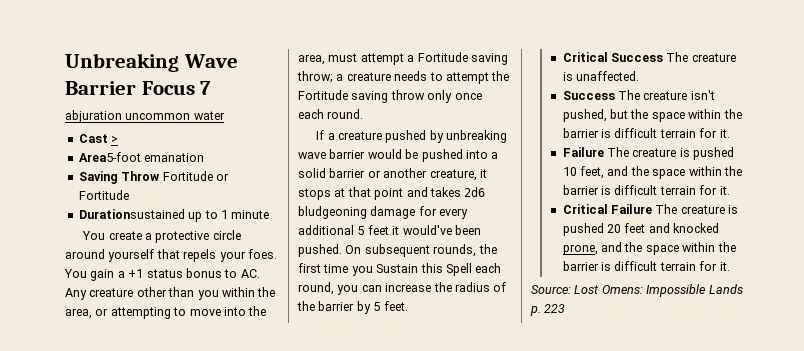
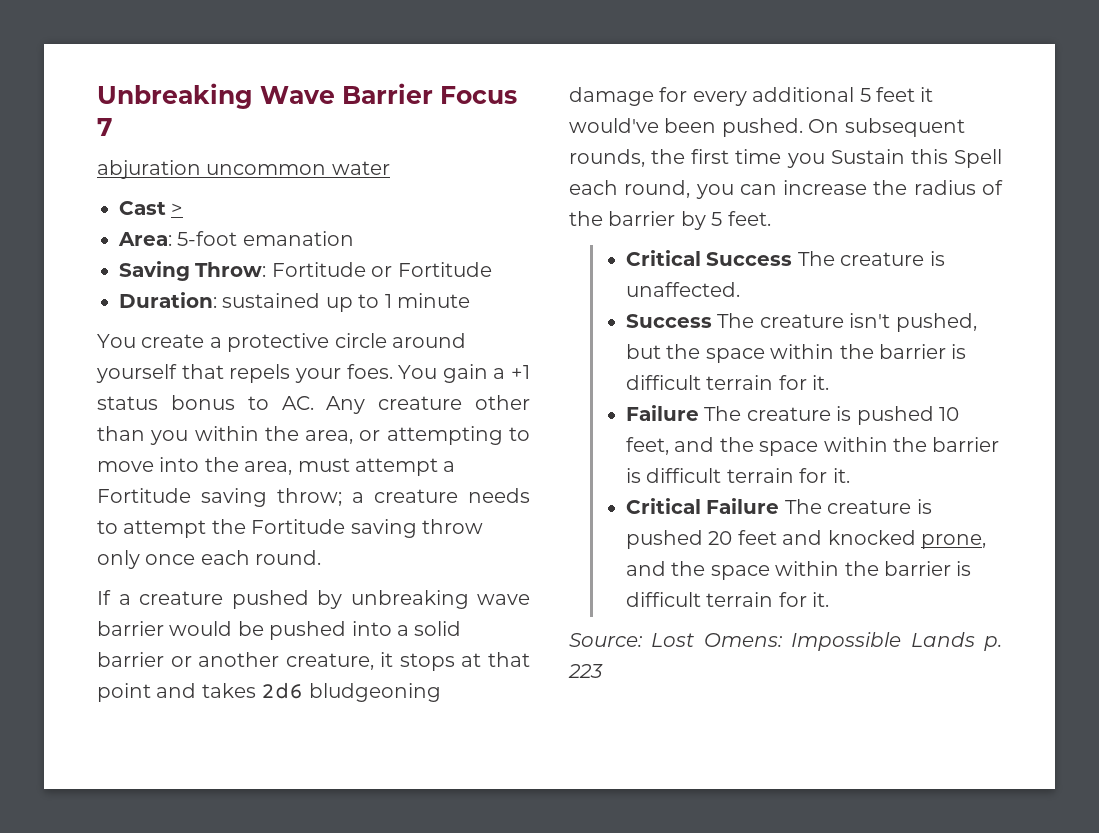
- Area5-foot emanation
+ Area: 5-foot emanation
- Saving Throw Fortitude or Fortitude
+ Saving Throw: Fortitude or Fortitude
- Durationsustained up to 1 minute
+ Duration: sustained up to 1 minute

